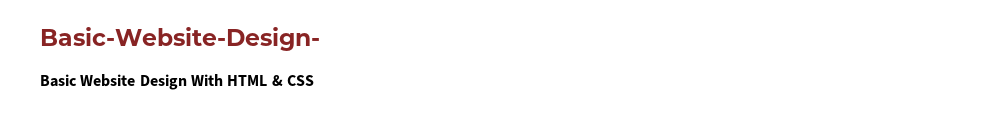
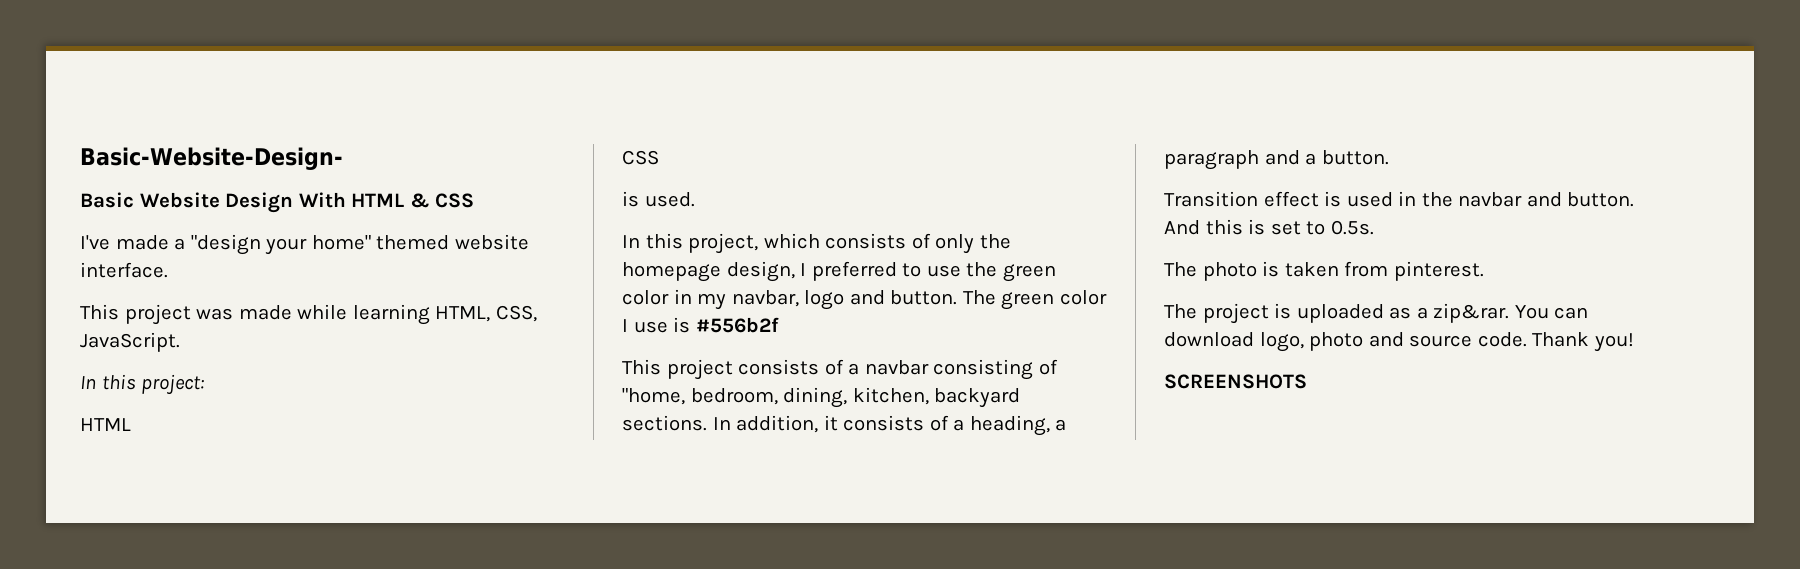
+ I've made a "design your home" themed website interface.
+ This project was made while learning HTML, CSS, JavaScript.
+ In this project:
+ HTML
+ CSS
+ is used.
+ In this project, which consists of only the homepage design, I preferred to use the green color in my navbar, logo and button. The green color I use is #556b2f
+ This project consists of a navbar consisting of "home, bedroom, dining, kitchen, backyard sections. In addition, it consists of a heading, a paragraph and a button.
+ Transition effect is used in the navbar and button. And this is set to 0.5s.
+ The photo is taken from pinterest.
+ The project is uploaded as a zip&rar. You can download logo, photo and source code. Thank you!
+ SCREENSHOTS

